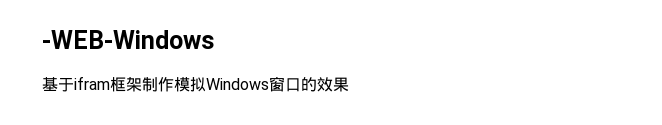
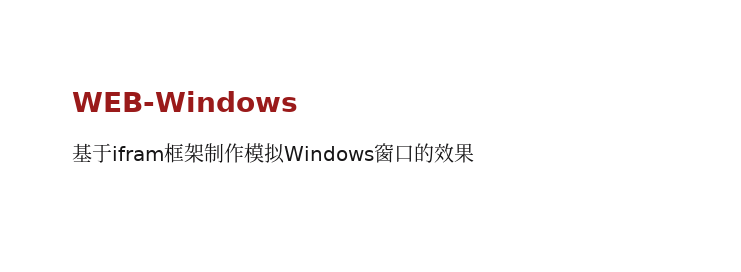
- -WEB-Windows
+ WEB-Windows

